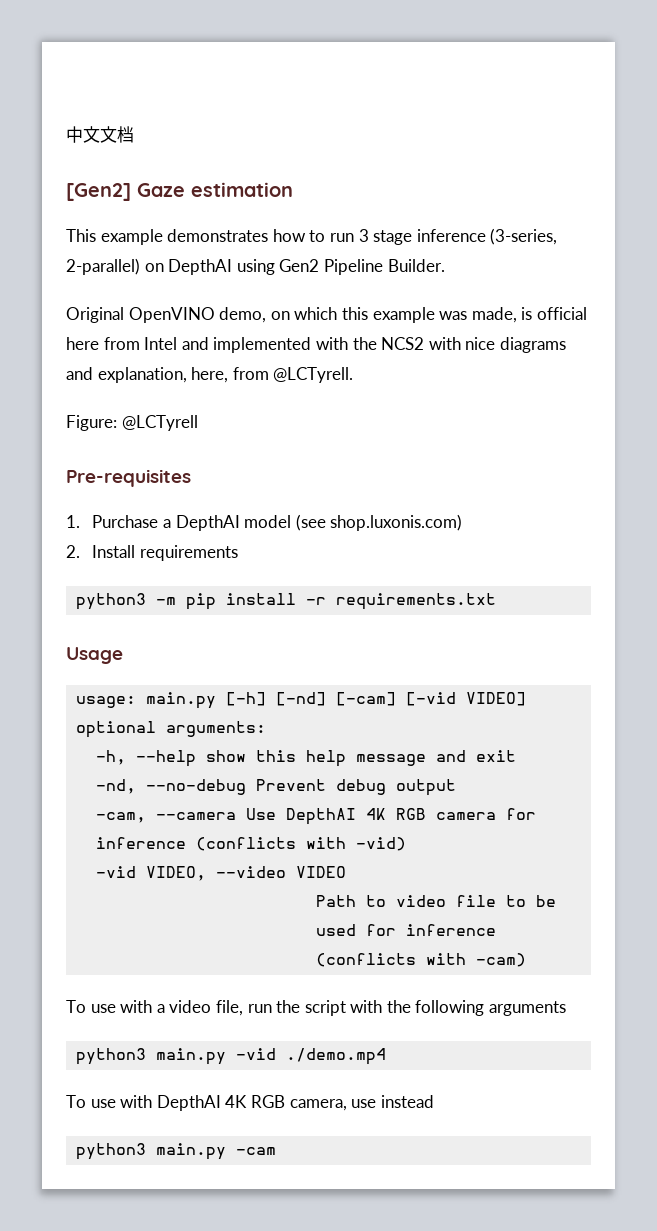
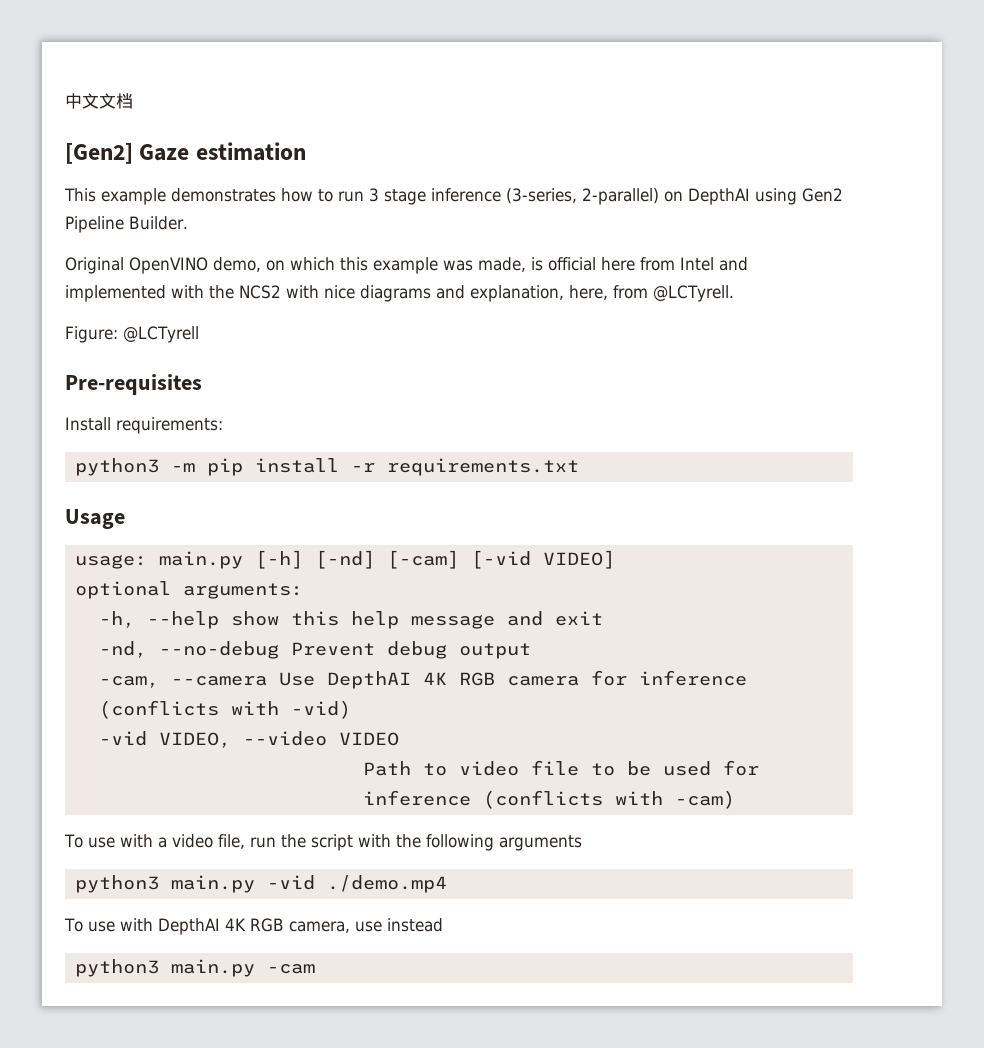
- 1. Purchase a DepthAI model (see shop.luxonis.com)
- 2. Install requirements
+ Install requirements:

